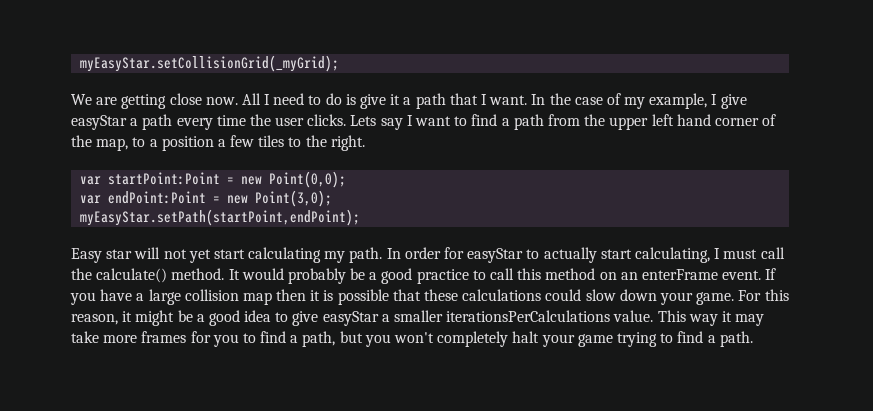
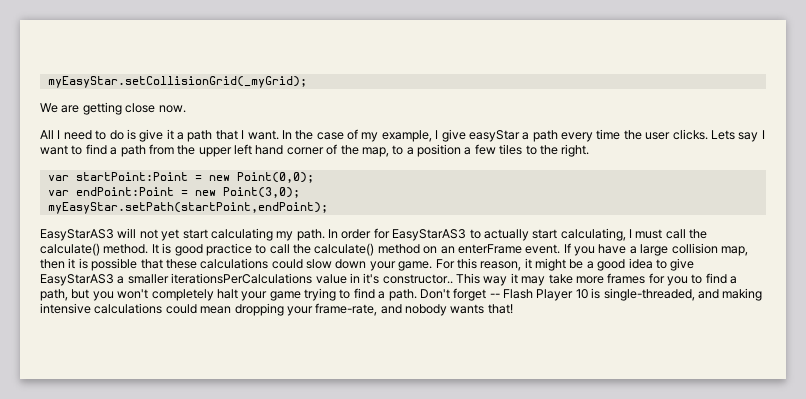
- We are getting close now. All I need to do is give it a path that I want.
+ We are getting close now.
+ All I need to do is give it a path that I want.
- Easy star will not yet start calculating my path.
+ EasyStarAS3 will not yet start calculating my path.
- In order for easyStar to actually start calculating, I must call the calculate() method.
+ In order for EasyStarAS3 to actually start calculating, I must call the calculate() method.
- It would probably be a good practice to call this method on an enterFrame event.
+ It is good practice to call the calculate() method on an enterFrame event.
- If you have a large collision map then it is possible that these calculations could slow down your game.
+ If you have a large collision map, then it is possible that these calculations could slow down your game.
- For this reason, it might be a good idea to give easyStar a smaller iterationsPerCalculations value.
+ For this reason, it might be a good idea to give EasyStarAS3 a smaller iterationsPerCalculations value in it's constructor..
+ Don't forget -- Flash Player 10 is single-threaded, and making intensive calculations could mean dropping your frame-rate, and nobody wants that!

